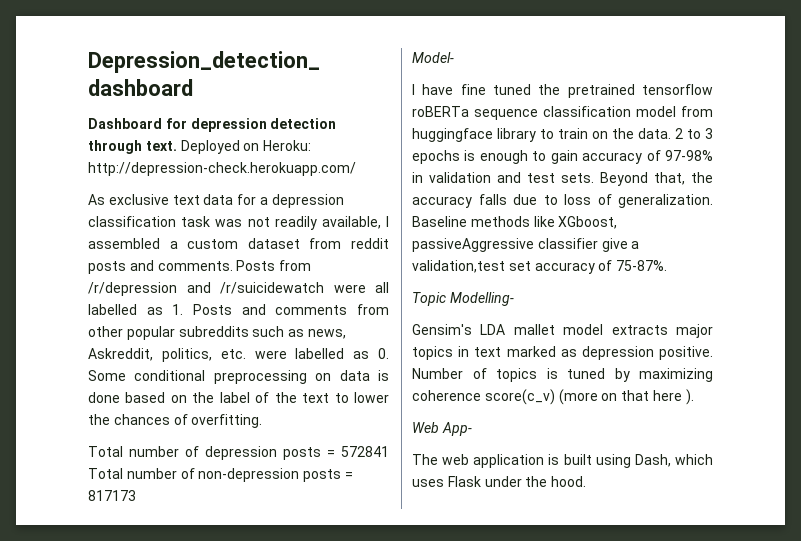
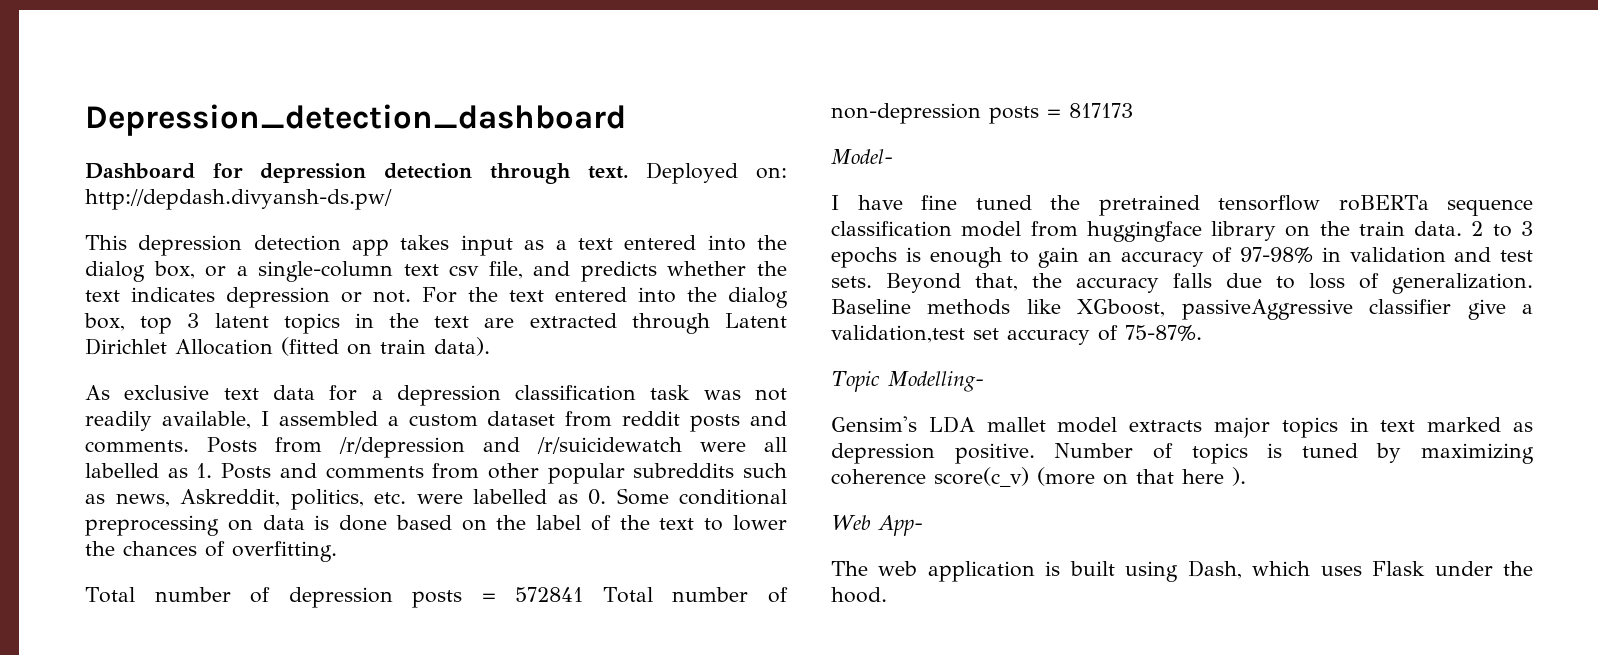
- Deployed on Heroku: http://depression-check.herokuapp.com/
+ Deployed on: http://depdash.divyansh-ds.pw/
+ This depression detection app takes input as a text entered into the dialog box, or a single-column text csv file, and predicts whether the text indicates depression or not. For the text entered into the dialog box, top 3 latent topics in the text are extracted through Latent Dirichlet Allocation (fitted on train data).
- I have fine tuned the pretrained tensorflow roBERTa sequence classification model from huggingface library to train on the data.
+ I have fine tuned the pretrained tensorflow roBERTa sequence classification model from huggingface library on the train data.
- 2 to 3 epochs is enough to gain accuracy of 97-98% in validation and test sets.
+ 2 to 3 epochs is enough to gain an accuracy of 97-98% in validation and test sets.

